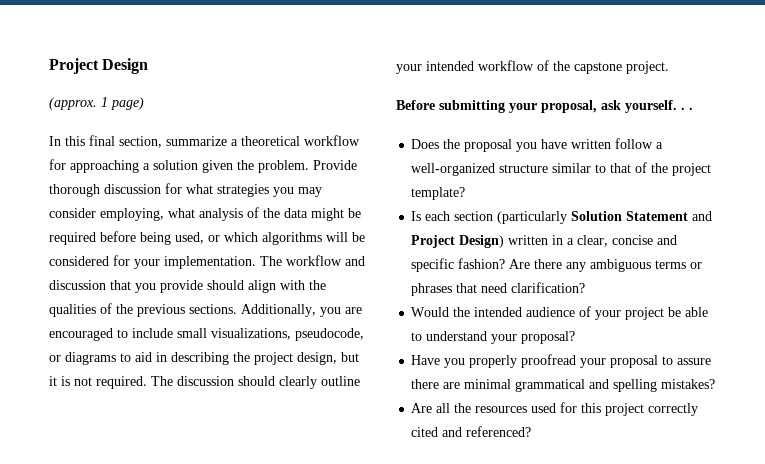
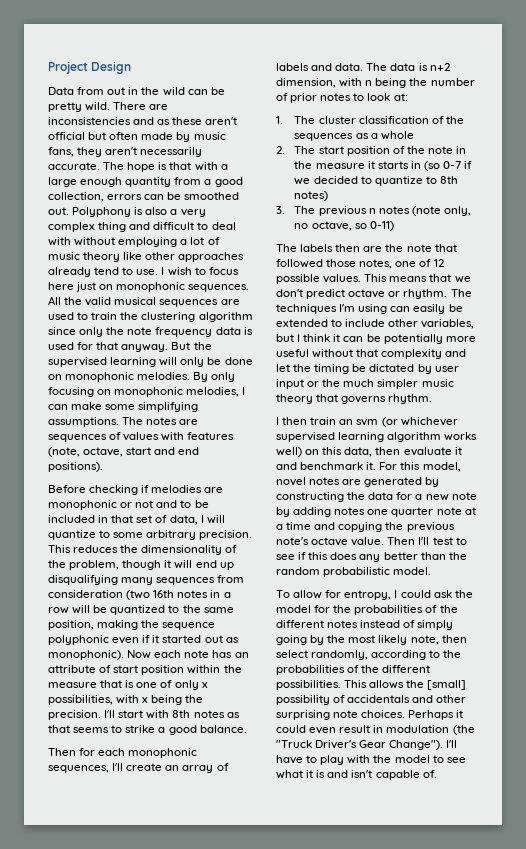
- (approx. 1 page)
- In this final section, summarize a theoretical workflow for approaching a solution given the problem. Provide thorough discussion for what strategies you may consider employing, what analysis of the data might be required before being used, or which algorithms will be considered for your implementation. The workflow and discussion that you provide should align with the qualities of the previous sections. Additionally, you are encouraged to include small visualizations, pseudocode, or diagrams to aid in describing the project design, but it is not required. The discussion should clearly outline your intended workflow of the capstone project.
- Before submitting your proposal, ask yourself. . .
- Does the proposal you have written follow a well-organized structure similar to that of the project template?
- Is each section (particularly Solution Statement and Project Design) written in a clear, concise and specific fashion? Are there any ambiguous terms or phrases that need clarification?
- Would the intended audience of your project be able to understand your proposal?
- Have you properly proofread your proposal to assure there are minimal grammatical and spelling mistakes?
- Are all the resources used for this project correctly cited and referenced?
+ Data from out in the wild can be pretty wild. There are inconsistencies and as these aren't official but often made by music fans, they aren't necessarily accurate. The hope is that with a large enough quantity from a good collection, errors can be smoothed out. Polyphony is also a very complex thing and difficult to deal with without employing a lot of music theory like other approaches already tend to use. I wish to focus here just on monophonic sequences. All the valid musical sequences are used to train the clustering algorithm since only the note frequency data is used for that anyway. But the supervised learning will only be done on monophonic melodies. By only focusing on monophonic melodies, I can make some simplifying assumptions. The notes are sequences of values with features (note, octave, start and end positions).
+ Before checking if melodies are monophonic or not and to be included in that set of data, I will quantize to some arbitrary precision. This reduces the dimensionality of the problem, though it will end up disqualifying many sequences from consideration (two 16th notes in a row will be quantized to the same position, making the sequence polyphonic even if it started out as monophonic). Now each note has an attribute of start position within the measure that is one of only x possibilities, with x being the precision. I'll start with 8th notes as that seems to strike a good balance.
+ Then for each monophonic sequences, I'll create an array of labels and data. The data is n+2 dimension, with n being the number of prior notes to look at:
+ 1. The cluster classification of the sequences as a whole
+ 2. The start position of the note in the measure it starts in (so 0-7 if we decided to quantize to 8th notes)
+ 3. The previous n notes (note only, no octave, so 0-11)
+ The labels then are the note that followed those notes, one of 12 possible values. This means that we don't predict octave or rhythm. The techniques I'm using can easily be extended to include other variables, but I think it can be potentially more useful without that complexity and let the timing be dictated by user input or the much simpler music theory that governs rhythm.
+ I then train an svm (or whichever supervised learning algorithm works well) on this data, then evaluate it and benchmark it. For this model, novel notes are generated by constructing the data for a new note by adding notes one quarter note at a time and copying the previous note's octave value. Then I'll test to see if this does any better than the random probabilistic model.
+ To allow for entropy, I could ask the model for the probabilities of the different notes instead of simply going by the most likely note, then select randomly, according to the probabilities of the different possibilities. This allows the [small] possibility of accidentals and other surprising note choices. Perhaps it could even result in modulation (the "Truck Driver's Gear Change"). I'll have to play with the model to see what it is and isn't capable of.

